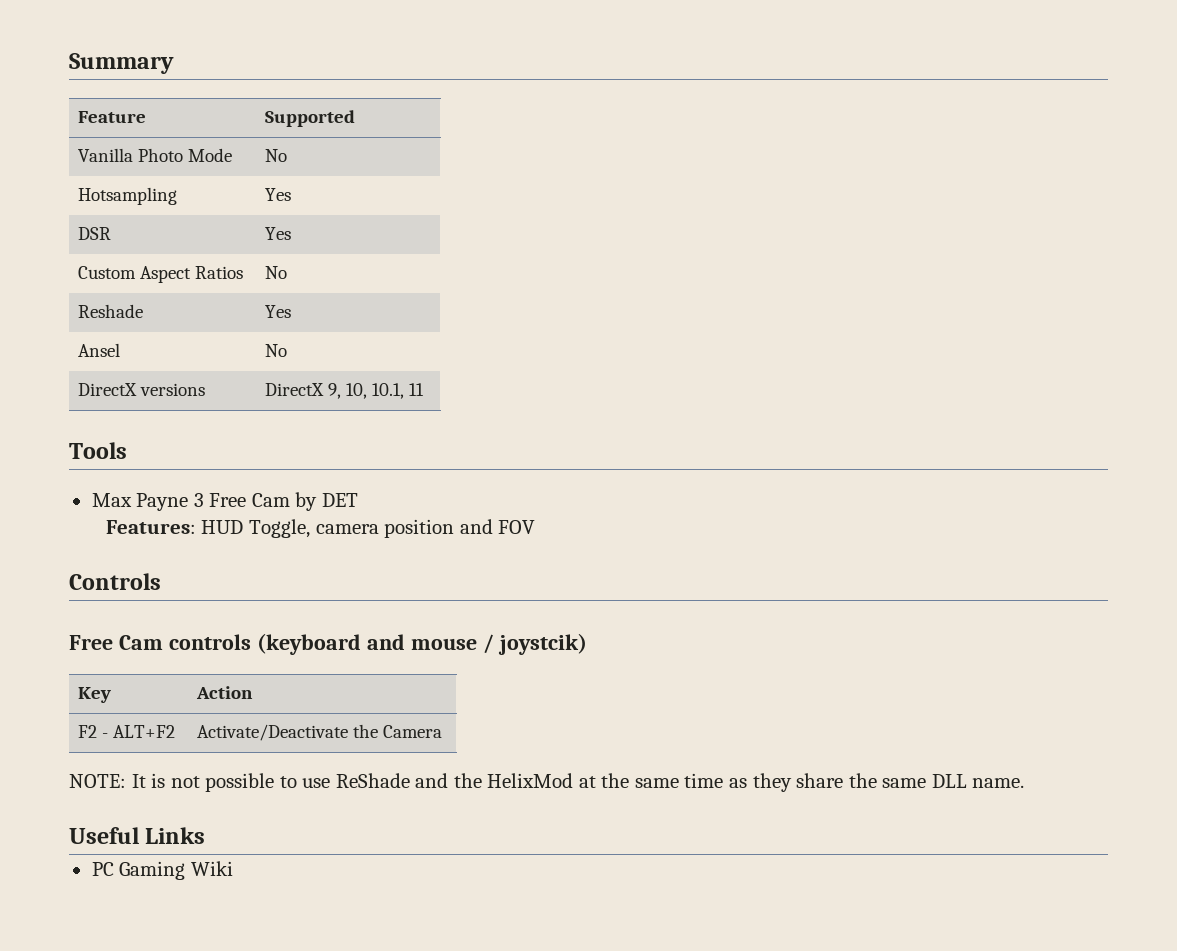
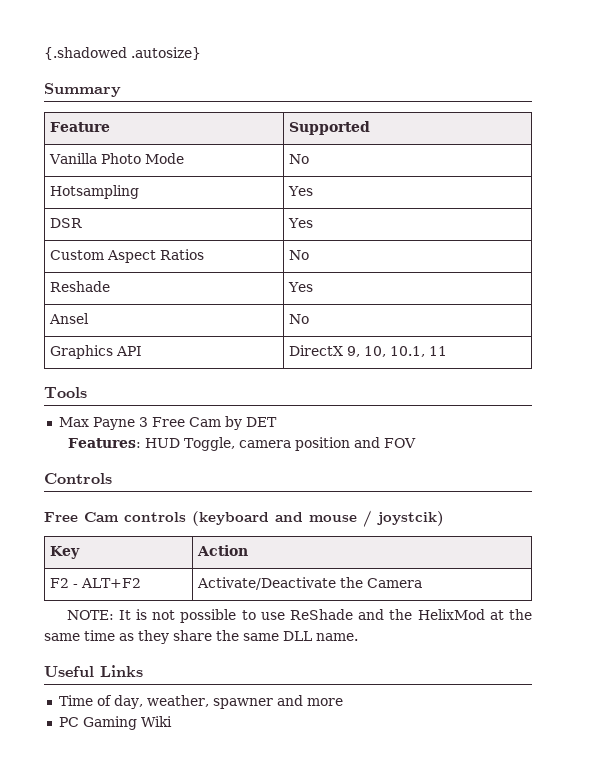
+ {.shadowed .autosize}
- DirectX versions | DirectX 9, 10, 10.1, 11
+ Graphics API | DirectX 9, 10, 10.1, 11
+ Time of day, weather, spawner and more

